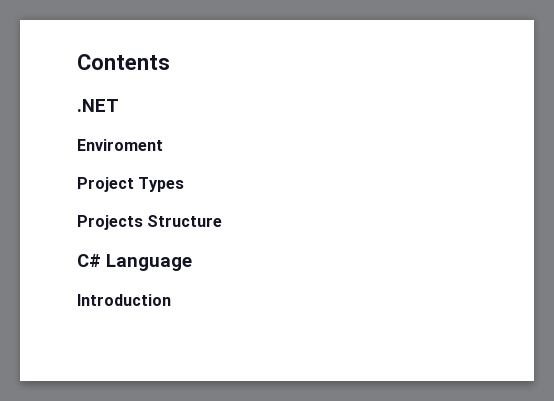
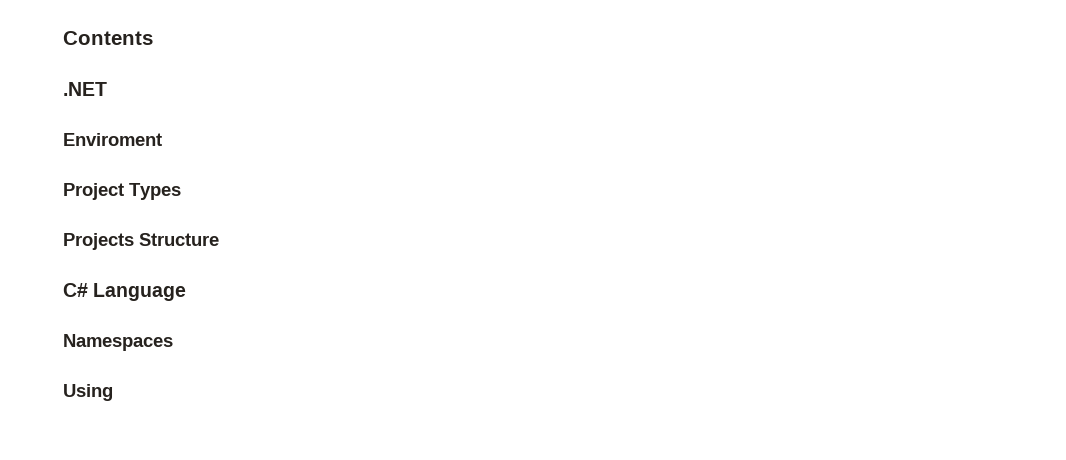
- Introduction
+ Namespaces
+ Using

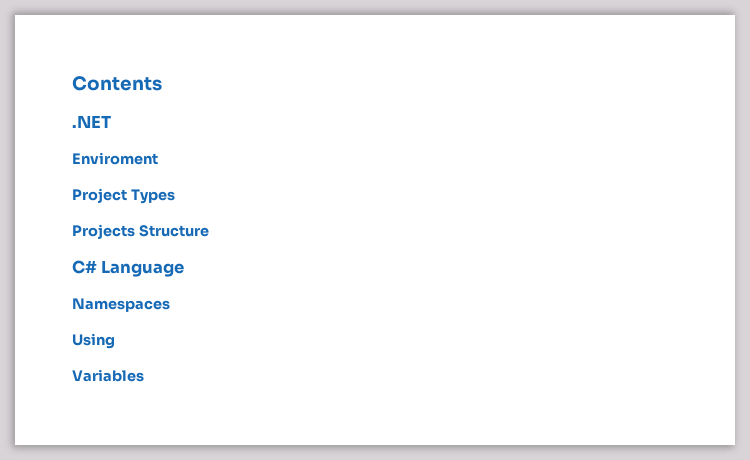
+ Variables

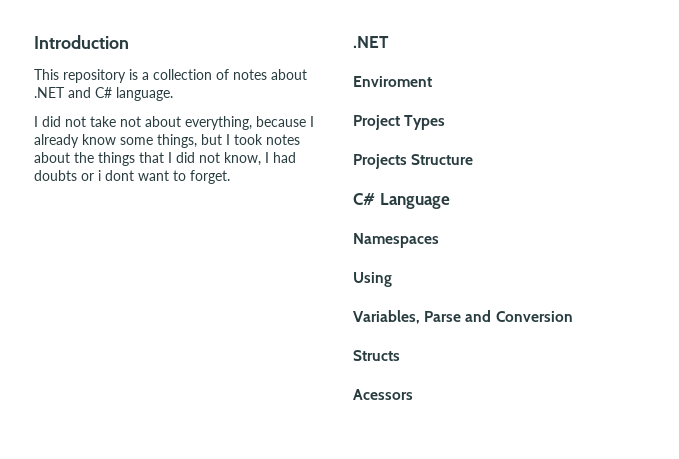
- Contents
+ Introduction
+ This repository is a collection of notes about .NET and C# language.
+ I did not take not about everything, because I already know some things, but I took notes about the things that I did not know, I had doubts or i dont want to forget.
- Variables
+ Variables, Parse and Conversion
+ Structs
+ Acessors

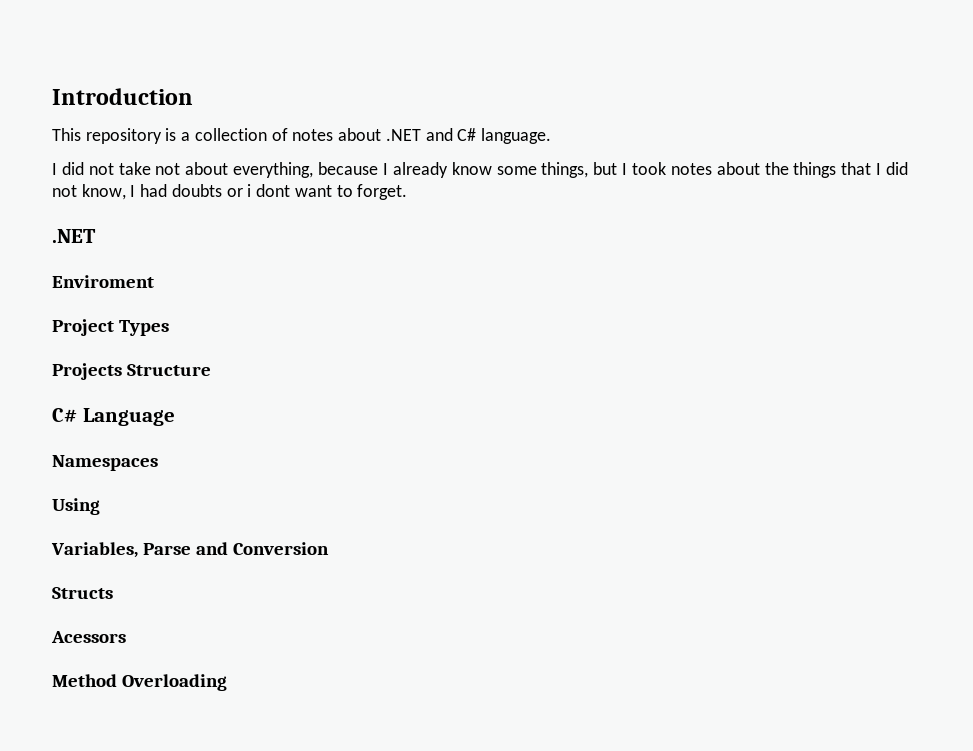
+ Method Overloading

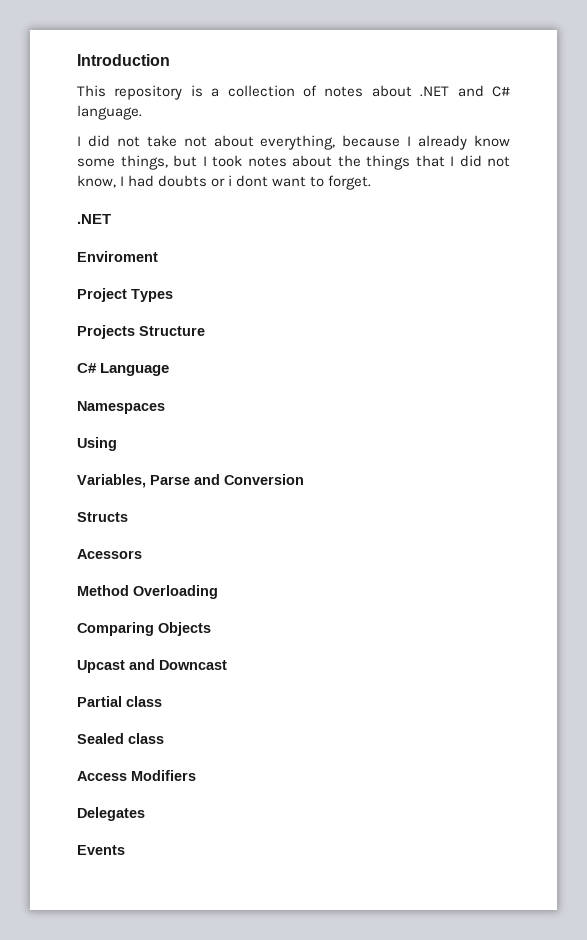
+ Comparing Objects
+ Upcast and Downcast
+ Partial class
+ Sealed class
+ Access Modifiers
+ Delegates
+ Events

